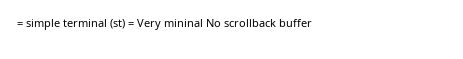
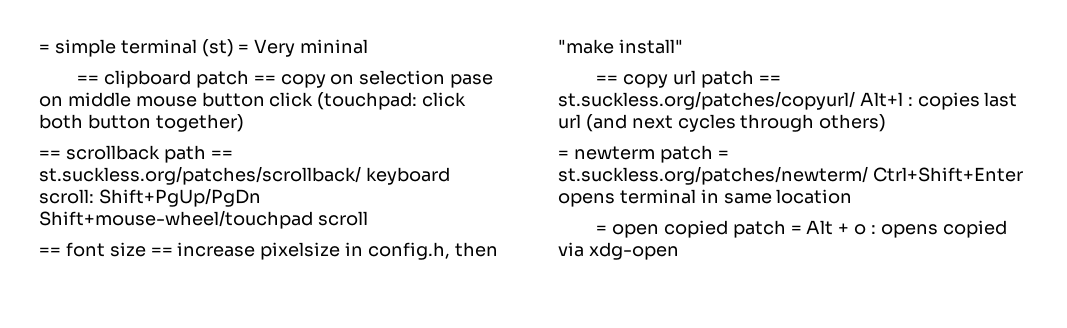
- = simple terminal (st) = Very mininal No scrollback buffer
+ = simple terminal (st) = Very mininal
+ == clipboard patch == copy on selection pase on middle mouse button click (touchpad: click both button together)
+ == scrollback path == st.suckless.org/patches/scrollback/ keyboard scroll: Shift+PgUp/PgDn Shift+mouse-wheel/touchpad scroll
+ == font size == increase pixelsize in config.h, then "make install"
+ == copy url patch == st.suckless.org/patches/copyurl/ Alt+l : copies last url (and next cycles through others)
+ = newterm patch = st.suckless.org/patches/newterm/ Ctrl+Shift+Enter opens terminal in same location
+ = open copied patch = Alt + o : opens copied via xdg-open

